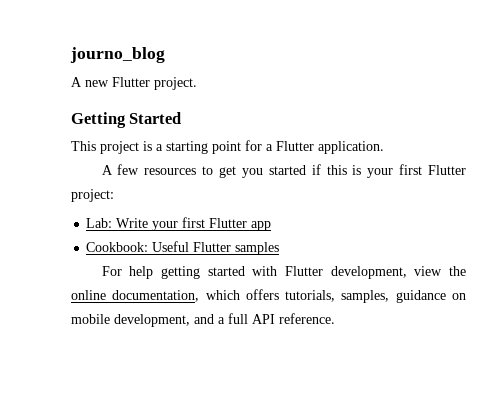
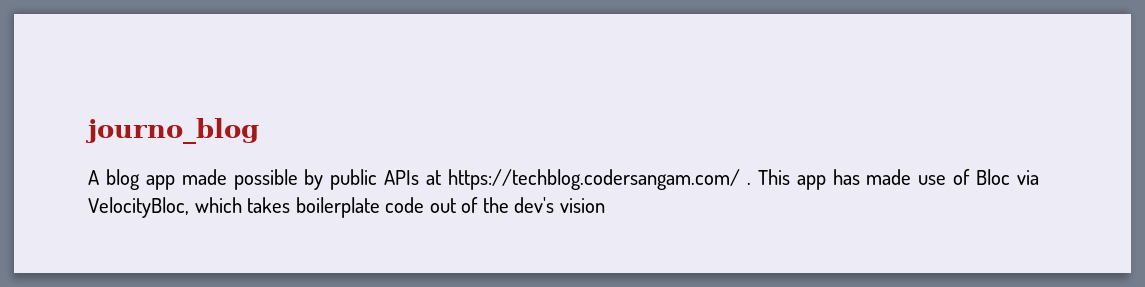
- A new Flutter project.
- Getting Started
- This project is a starting point for a Flutter application.
- A few resources to get you started if this is your first Flutter project:
- Lab: Write your first Flutter app
- Cookbook: Useful Flutter samples
- For help getting started with Flutter development, view the online documentation, which offers tutorials, samples, guidance on mobile development, and a full API reference.
+ A blog app made possible by public APIs at https://techblog.codersangam.com/ . This app has made use of Bloc via VelocityBloc, which takes boilerplate code out of the dev's vision

